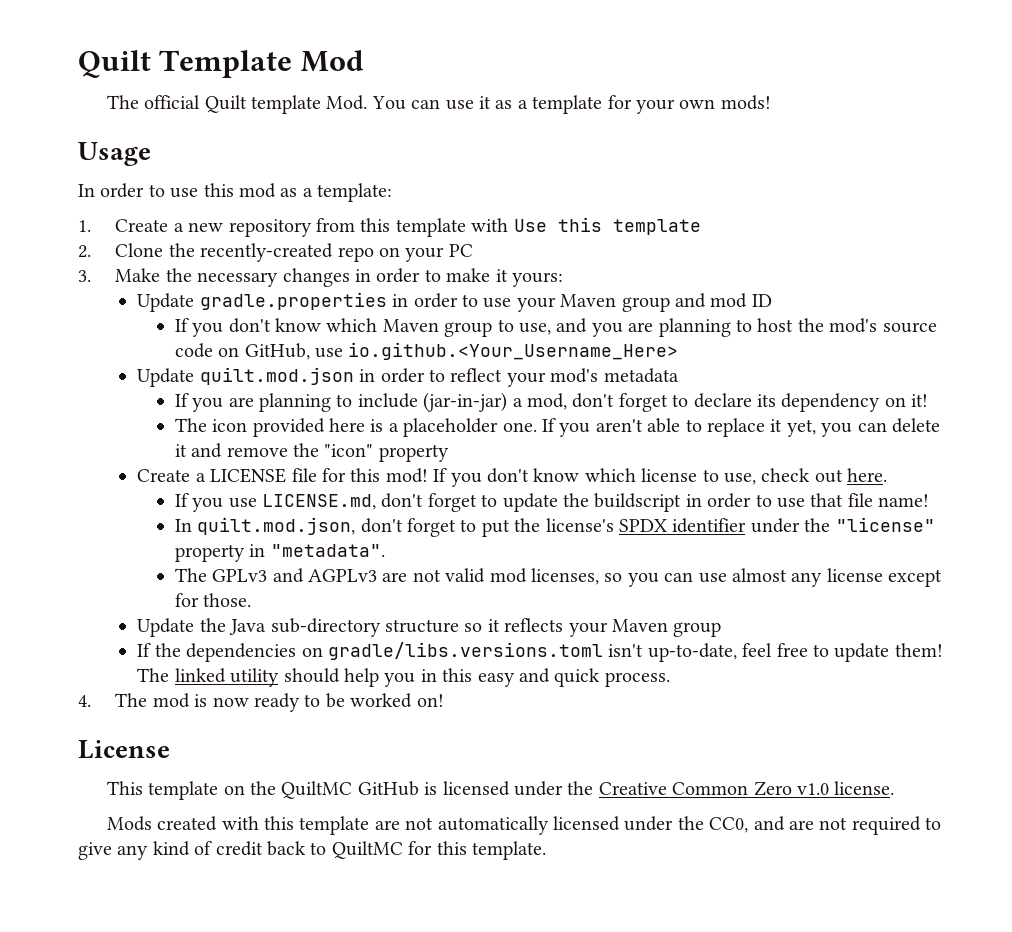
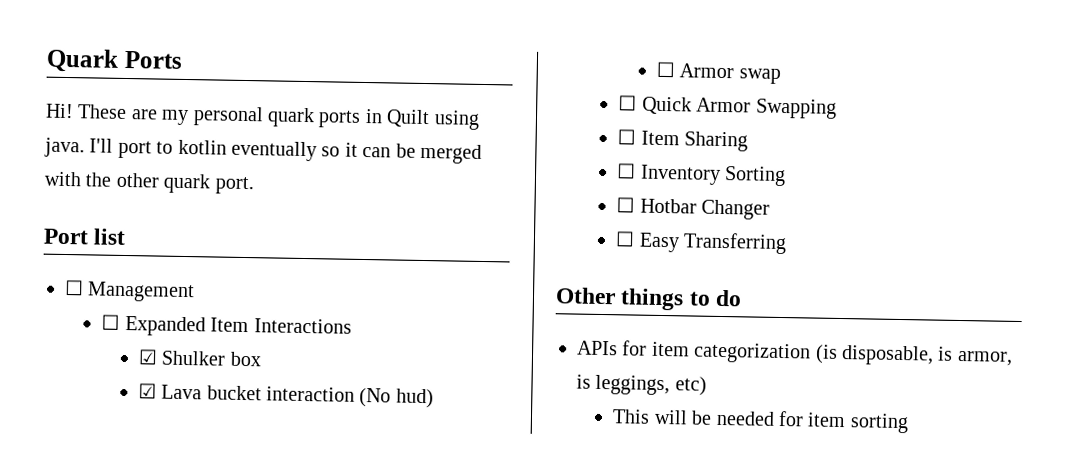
- Quilt Template Mod
- The official Quilt template Mod. You can use it as a template for your own mods!
- Usage
- In order to use this mod as a template:
- 1. Create a new repository from this template with Use this template
- 2. Clone the recently-created repo on your PC
- 3. Make the necessary changes in order to make it yours:
- Update gradle.properties in order to use your Maven group and mod ID
- If you don't know which Maven group to use, and you are planning to host the mod's source code on GitHub, use io.github.<Your_Username_Here>
- Update quilt.mod.json in order to reflect your mod's metadata
- If you are planning to include (jar-in-jar) a mod, don't forget to declare its dependency on it!
- The icon provided here is a placeholder one. If you aren't able to replace it yet, you can delete it and remove the "icon" property
- Create a LICENSE file for this mod! If you don't know which license to use, check out here.
- If you use LICENSE.md, don't forget to update the buildscript in order to use that file name!
- In quilt.mod.json, don't forget to put the license's SPDX identifier under the "license" property in "metadata".
- The GPLv3 and AGPLv3 are not valid mod licenses, so you can use almost any license except for those.
- Update the Java sub-directory structure so it reflects your Maven group
- If the dependencies on gradle/libs.versions.toml isn't up-to-date, feel free to update them! The linked utility should help you in this easy and quick process.
- 4. The mod is now ready to be worked on!
- License
- This template on the QuiltMC GitHub is licensed under the Creative Common Zero v1.0 license.
- Mods created with this template are not automatically licensed under the CC0, and are not required to give any kind of credit back to QuiltMC for this template.
+ Quark Ports
+ Hi! These are my personal quark ports in Quilt using java. I'll port to kotlin eventually so it can be merged with the other quark port.
+ Port list
+ ☐ Management
+ ☐ Expanded Item Interactions
+ ☑ Shulker box
+ ☑ Lava bucket interaction (No hud)
+ ☐ Armor swap
+ ☐ Quick Armor Swapping
+ ☐ Item Sharing
+ ☐ Inventory Sorting
+ ☐ Hotbar Changer
+ ☐ Easy Transferring
+ Other things to do
+ APIs for item categorization (is disposable, is armor, is leggings, etc)
+ This will be needed for item sorting

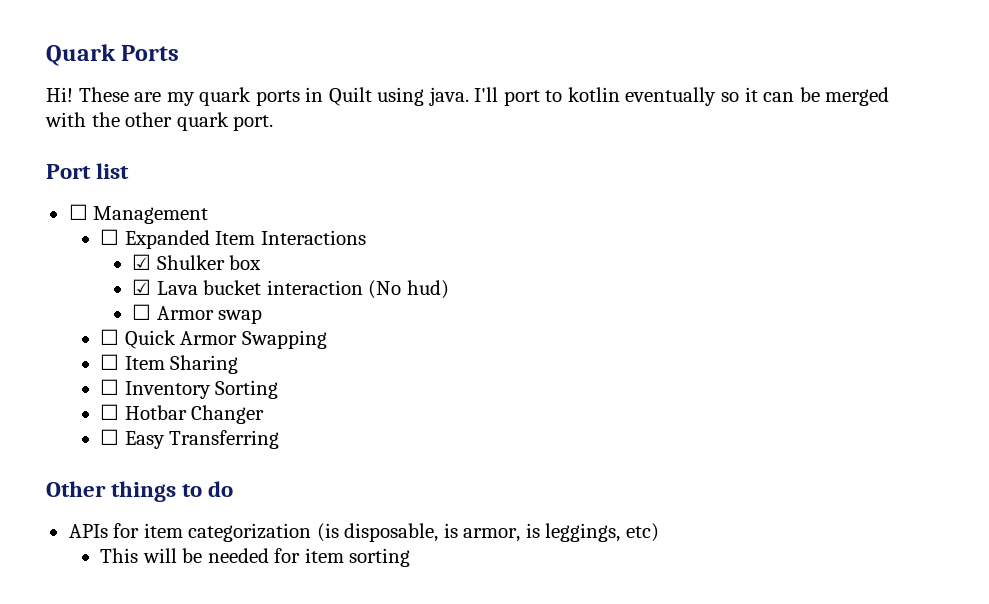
- These are my personal quark ports in Quilt using java.
+ These are my quark ports in Quilt using java.

